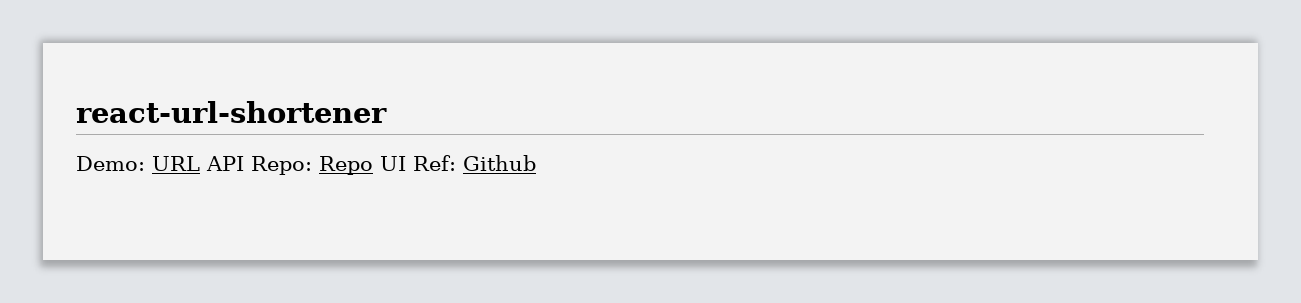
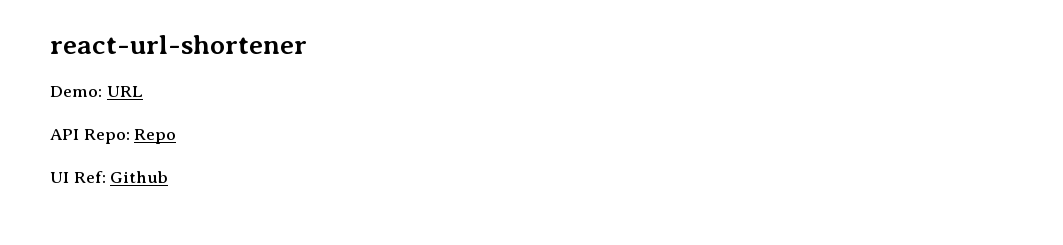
- Demo: URL API Repo: Repo UI Ref: Github
+ Demo: URL
+ API Repo: Repo
+ UI Ref: Github

